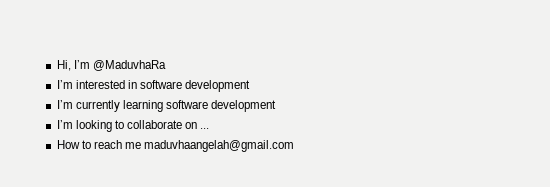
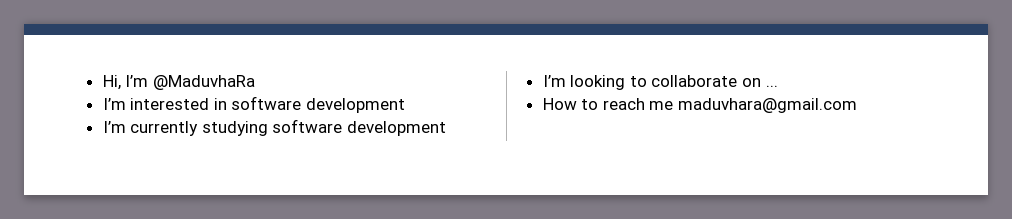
- I’m currently learning software development
+ I’m currently studying software development
- How to reach me maduvhaangelah@gmail.com
+ How to reach me maduvhara@gmail.com

